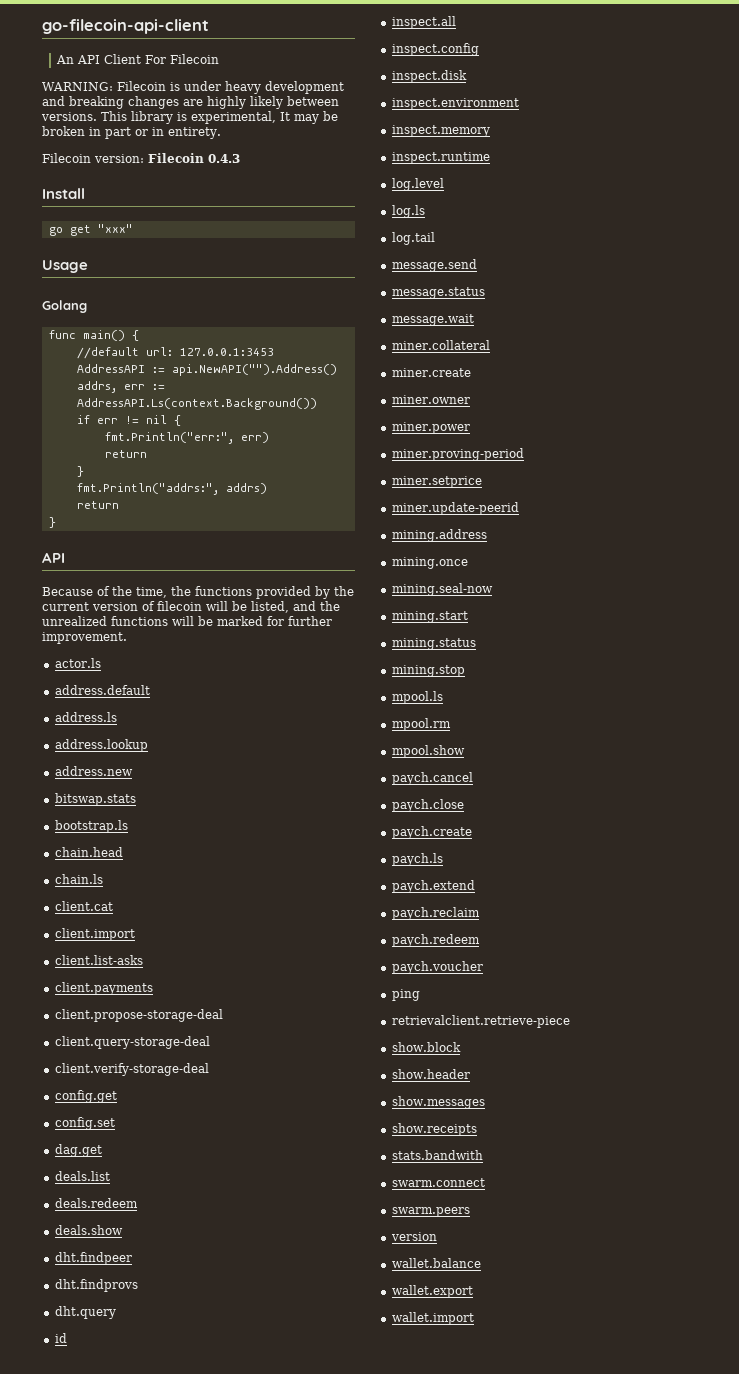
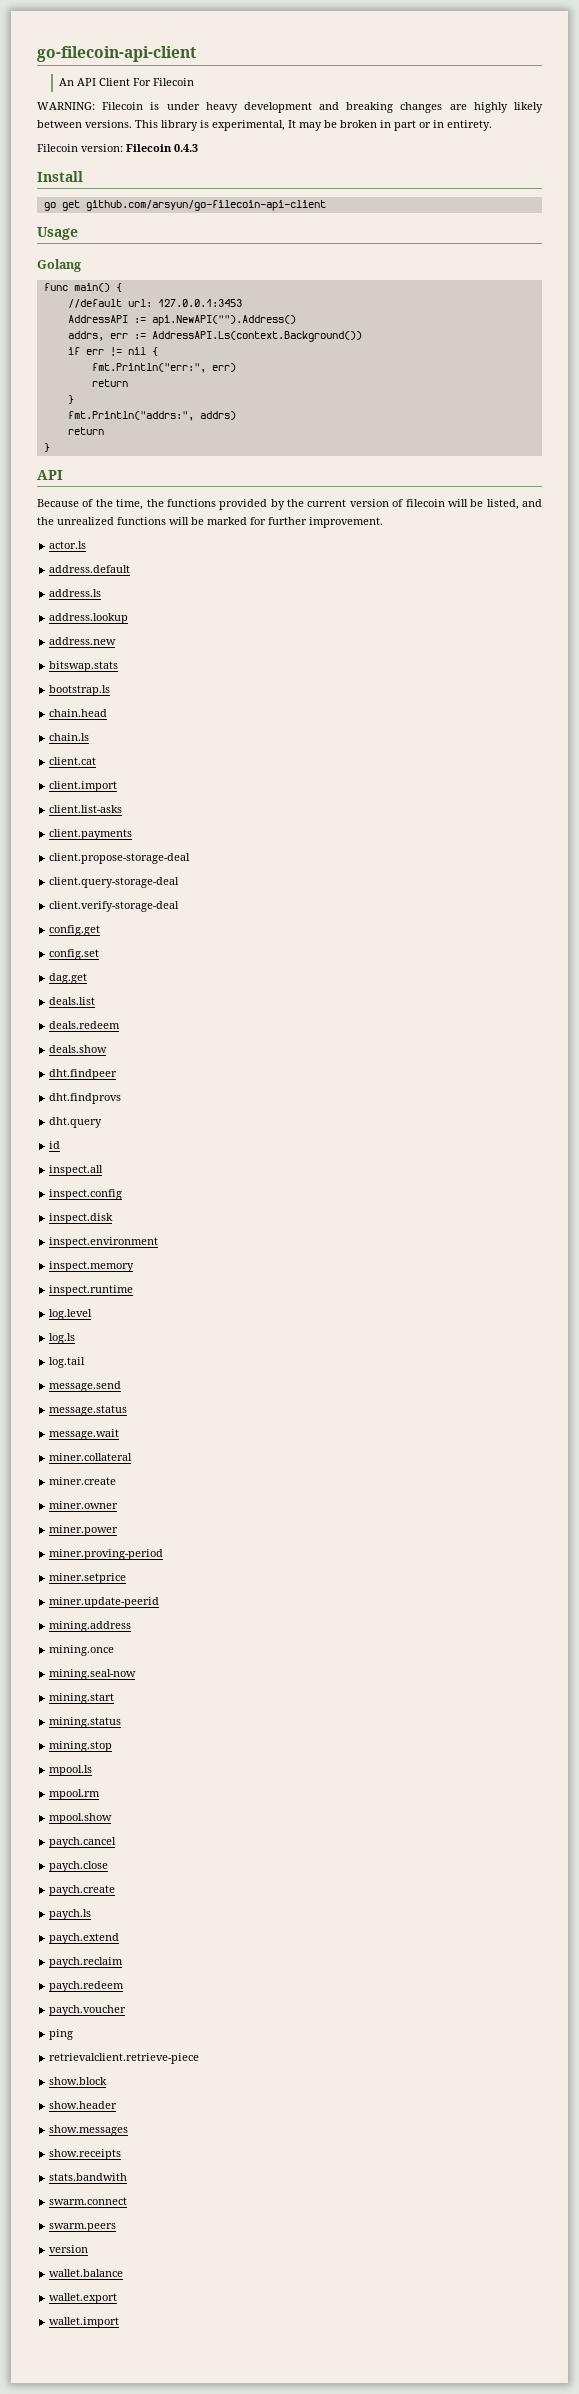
- go get "xxx"
+ go get github.com/arsyun/go-filecoin-api-client

